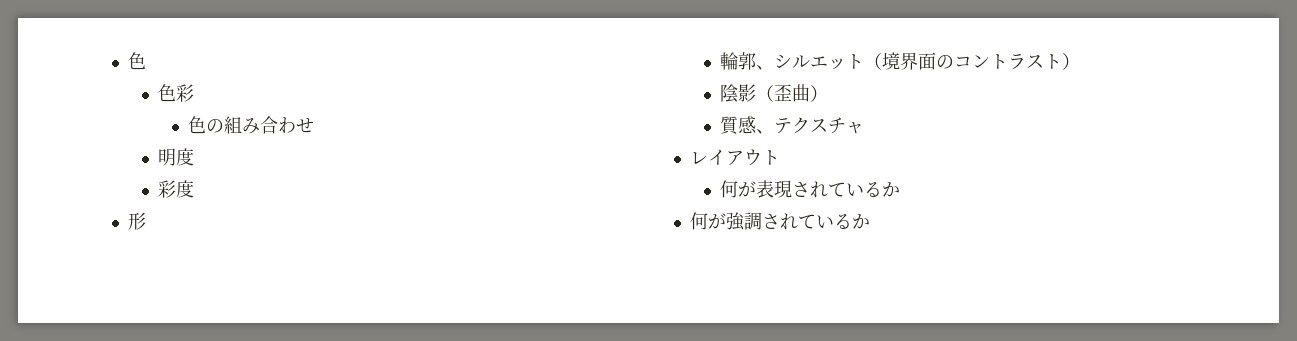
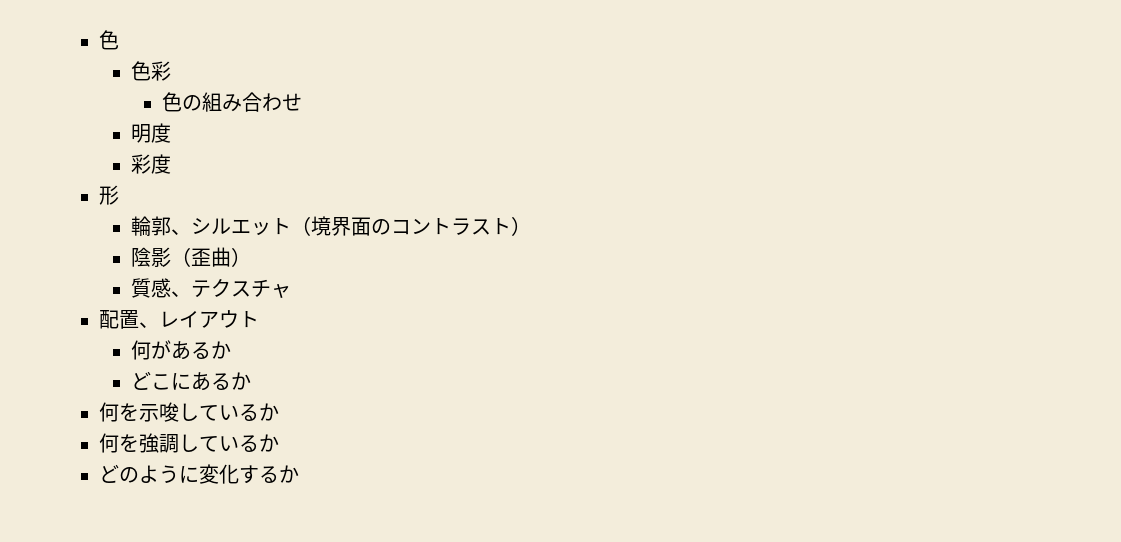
- レイアウト
+ 配置、レイアウト
- 何が表現されているか
+ 何があるか
+ どこにあるか
+ 何を示唆しているか
- 何が強調されているか
+ 何を強調しているか
+ どのように変化するか

